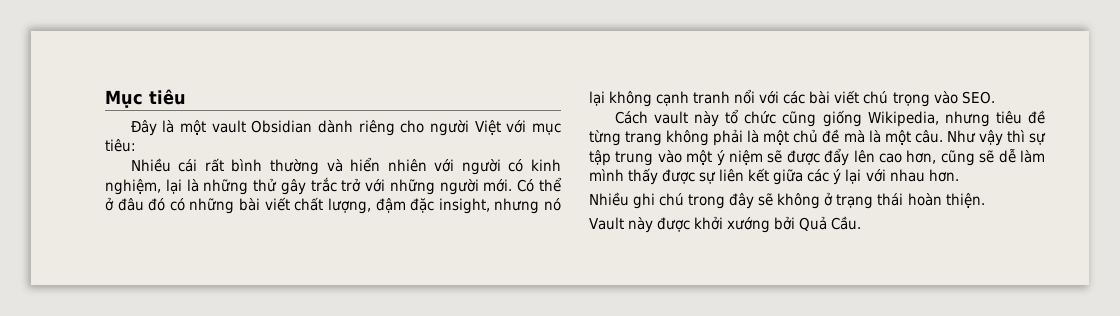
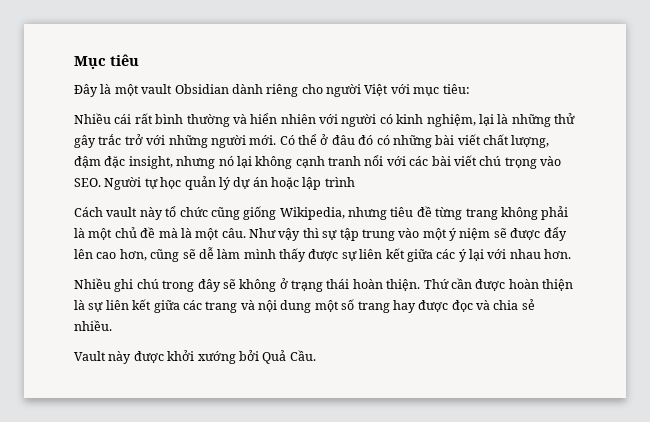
- Có thể ở đâu đó có những bài viết chất lượng, đậm đặc insight, nhưng nó lại không cạnh tranh nổi với các bài viết chú trọng vào SEO.
+ Có thể ở đâu đó có những bài viết chất lượng, đậm đặc insight, nhưng nó lại không cạnh tranh nổi với các bài viết chú trọng vào SEO. Người tự học quản lý dự án hoặc lập trình
+ Thứ cần được hoàn thiện là sự liên kết giữa các trang và nội dung một số trang hay được đọc và chia sẻ nhiều.

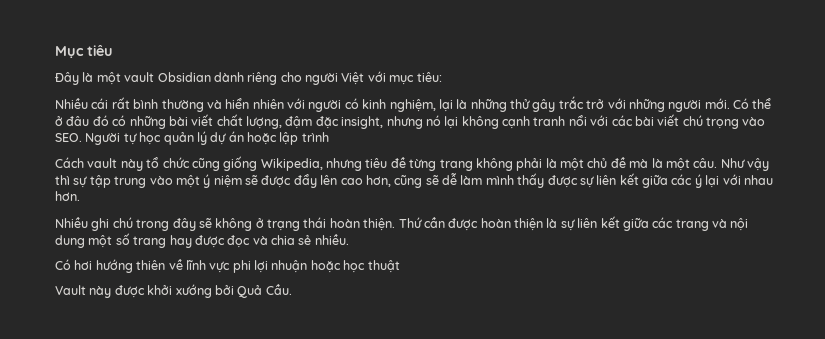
+ Có hơi hướng thiên về lĩnh vực phi lợi nhuận hoặc học thuật

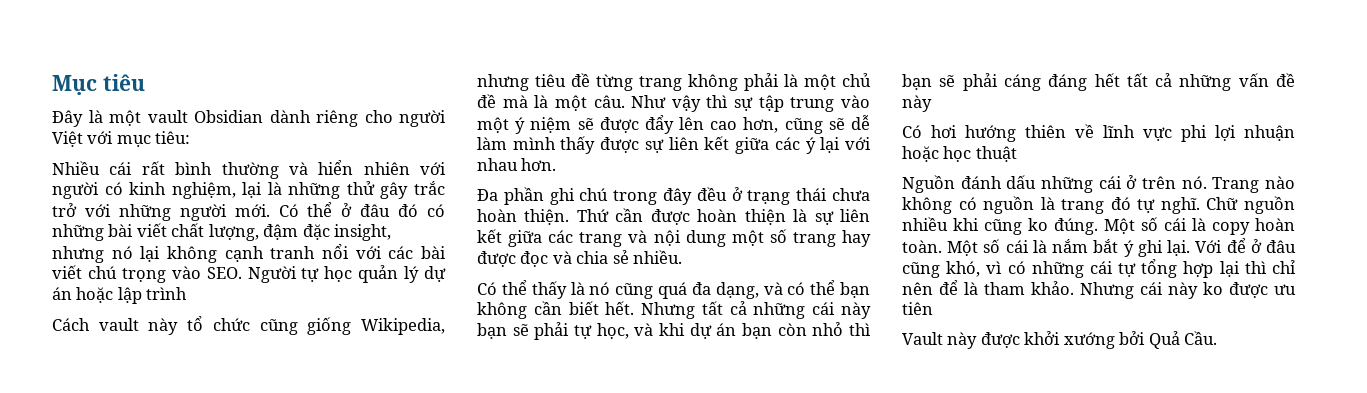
- Nhiều ghi chú trong đây sẽ không ở trạng thái hoàn thiện.
+ Đa phần ghi chú trong đây đều ở trạng thái chưa hoàn thiện.
+ Có thể thấy là nó cũng quá đa dạng, và có thể bạn không cần biết hết. Nhưng tất cả những cái này bạn sẽ phải tự học, và khi dự án bạn còn nhỏ thì bạn sẽ phải cáng đáng hết tất cả những vấn đề này
+ Nguồn đánh dấu những cái ở trên nó. Trang nào không có nguồn là trang đó tự nghĩ. Chữ nguồn nhiều khi cũng ko đúng. Một số cái là copy hoàn toàn. Một số cái là nắm bắt ý ghi lại. Với để ở đâu cũng khó, vì có những cái tự tổng hợp lại thì chỉ nên để là tham khảo. Nhưng cái này ko được ưu tiên

